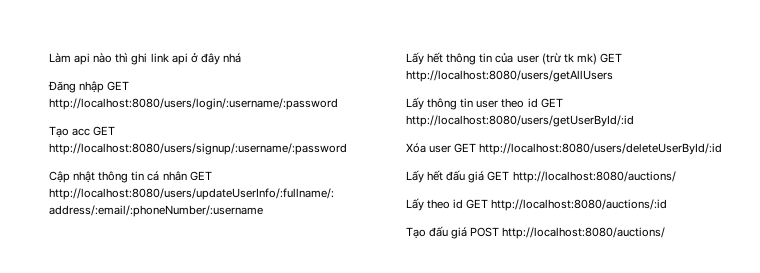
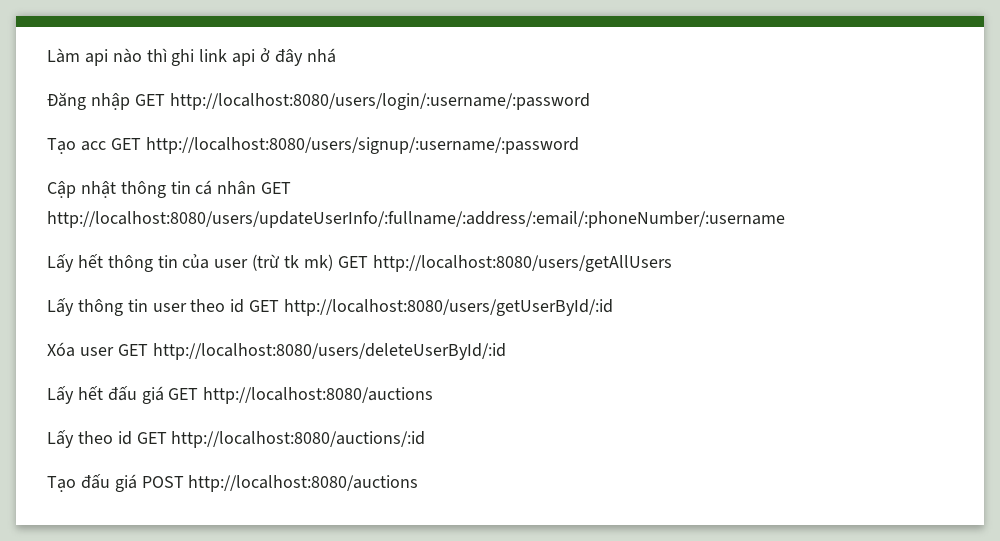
- Lấy hết đấu giá GET http://localhost:8080/auctions/
+ Lấy hết đấu giá GET http://localhost:8080/auctions
- Tạo đấu giá POST http://localhost:8080/auctions/
+ Tạo đấu giá POST http://localhost:8080/auctions

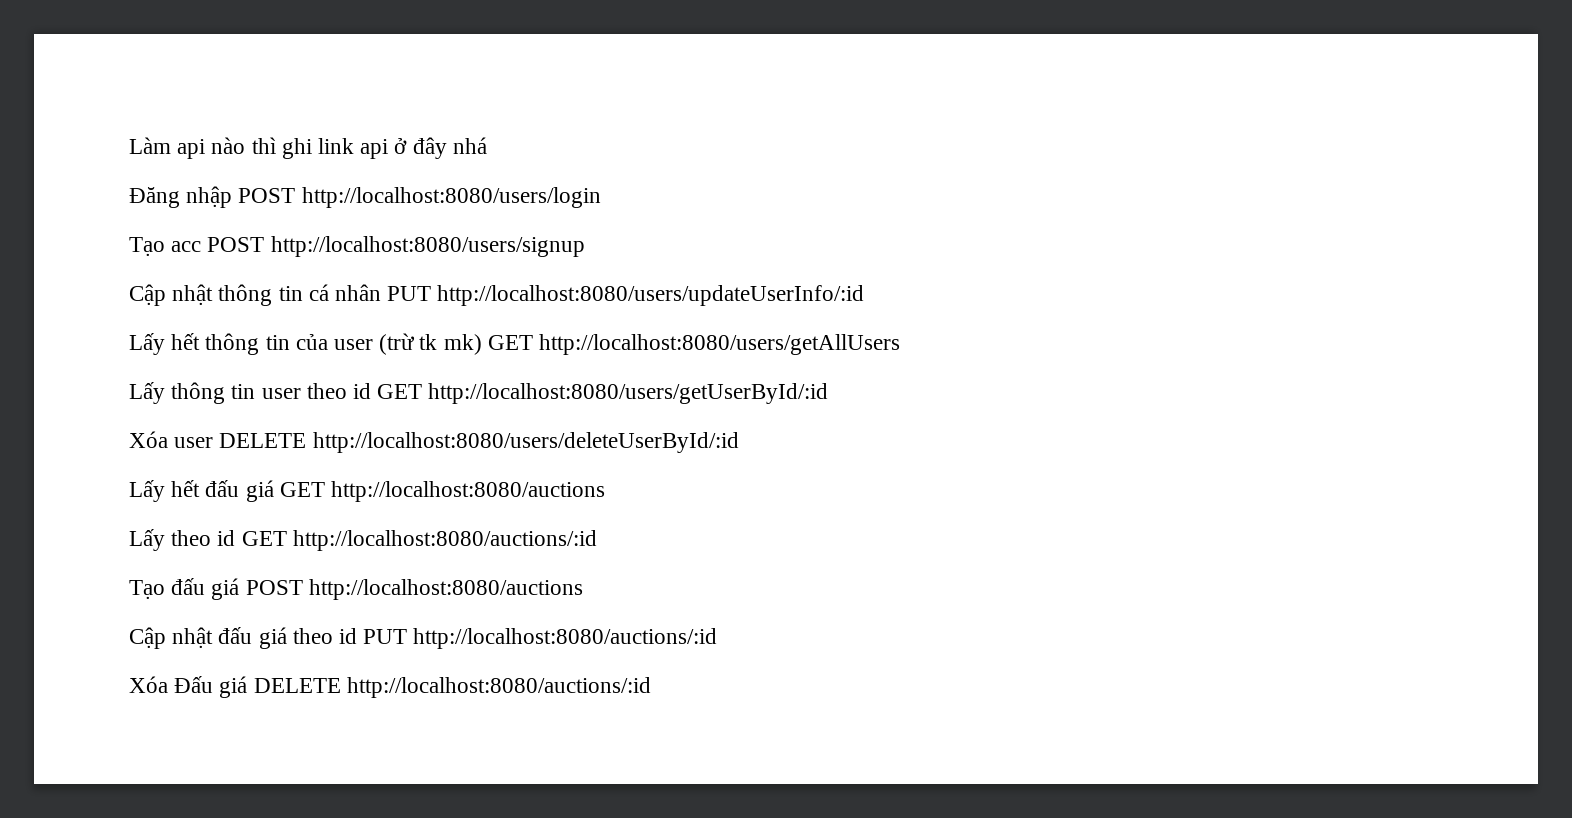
- Đăng nhập GET http://localhost:8080/users/login/:username/:password
+ Đăng nhập POST http://localhost:8080/users/login
- Tạo acc GET http://localhost:8080/users/signup/:username/:password
+ Tạo acc POST http://localhost:8080/users/signup
- Cập nhật thông tin cá nhân GET http://localhost:8080/users/updateUserInfo/:fullname/:address/:email/:phoneNumber/:username
+ Cập nhật thông tin cá nhân PUT http://localhost:8080/users/updateUserInfo/:id
- Xóa user GET http://localhost:8080/users/deleteUserById/:id
+ Xóa user DELETE http://localhost:8080/users/deleteUserById/:id
+ Cập nhật đấu giá theo id PUT http://localhost:8080/auctions/:id
+ Xóa Đấu giá DELETE http://localhost:8080/auctions/:id

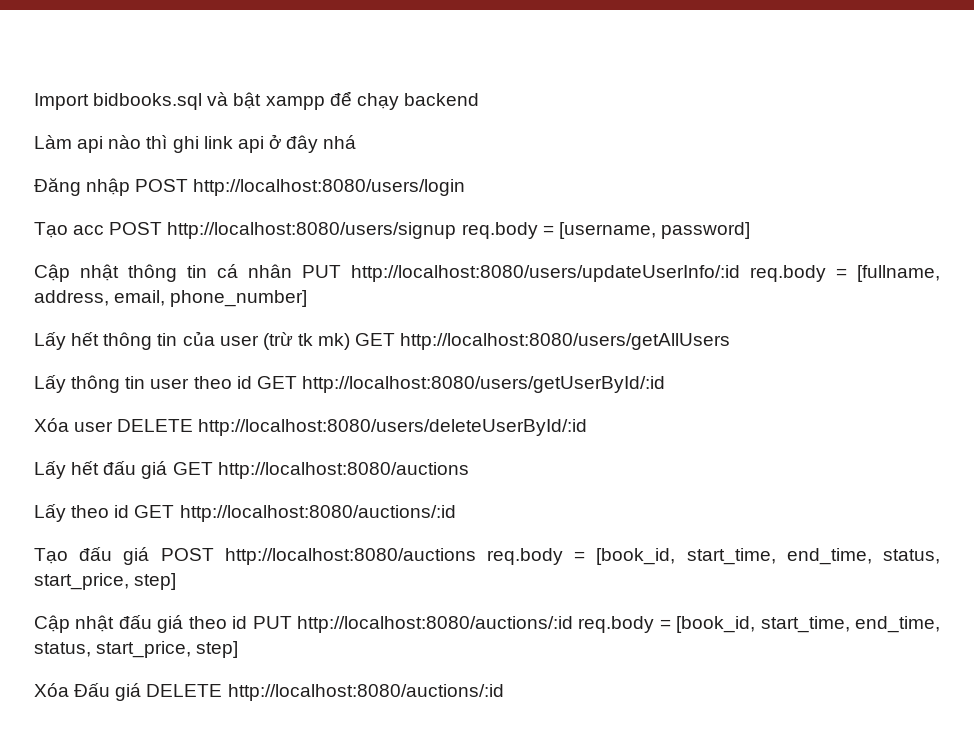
+ Import bidbooks.sql và bật xampp để chạy backend
- Tạo acc POST http://localhost:8080/users/signup
+ Tạo acc POST http://localhost:8080/users/signup req.body = [username, password]
- Cập nhật thông tin cá nhân PUT http://localhost:8080/users/updateUserInfo/:id
+ Cập nhật thông tin cá nhân PUT http://localhost:8080/users/updateUserInfo/:id req.body = [fullname, address, email, phone_number]
- Tạo đấu giá POST http://localhost:8080/auctions
+ Tạo đấu giá POST http://localhost:8080/auctions req.body = [book_id, start_time, end_time, status, start_price, step]
- Cập nhật đấu giá theo id PUT http://localhost:8080/auctions/:id
+ Cập nhật đấu giá theo id PUT http://localhost:8080/auctions/:id req.body = [book_id, start_time, end_time, status, start_price, step]

